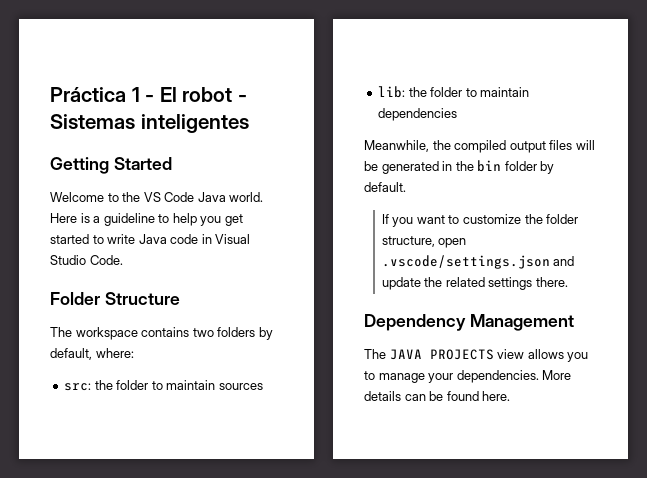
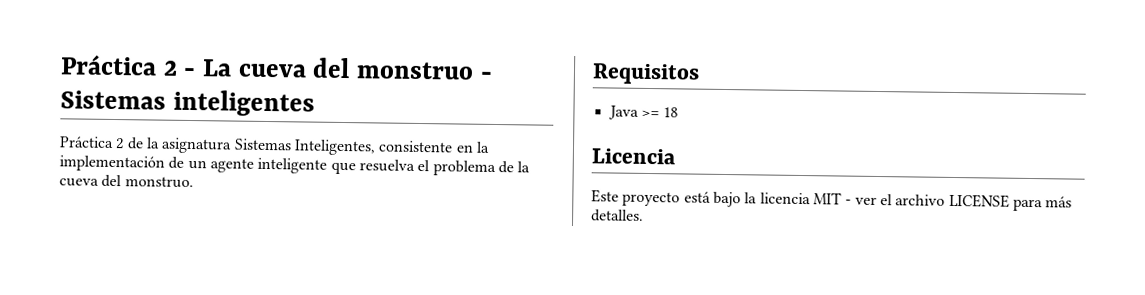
- Práctica 1 - El robot - Sistemas inteligentes
- Getting Started
- Welcome to the VS Code Java world. Here is a guideline to help you get started to write Java code in Visual Studio Code.
- Folder Structure
- The workspace contains two folders by default, where:
- src: the folder to maintain sources
- lib: the folder to maintain dependencies
- Meanwhile, the compiled output files will be generated in the bin folder by default.
- If you want to customize the folder structure, open .vscode/settings.json and update the related settings there.
- Dependency Management
- The JAVA PROJECTS view allows you to manage your dependencies. More details can be found here.
+ Práctica 2 - La cueva del monstruo - Sistemas inteligentes
+ Práctica 2 de la asignatura Sistemas Inteligentes, consistente en la implementación de un agente inteligente que resuelva el problema de la cueva del monstruo.
+ Requisitos
+ Java >= 18
+ Licencia
+ Este proyecto está bajo la licencia MIT - ver el archivo LICENSE para más detalles.

